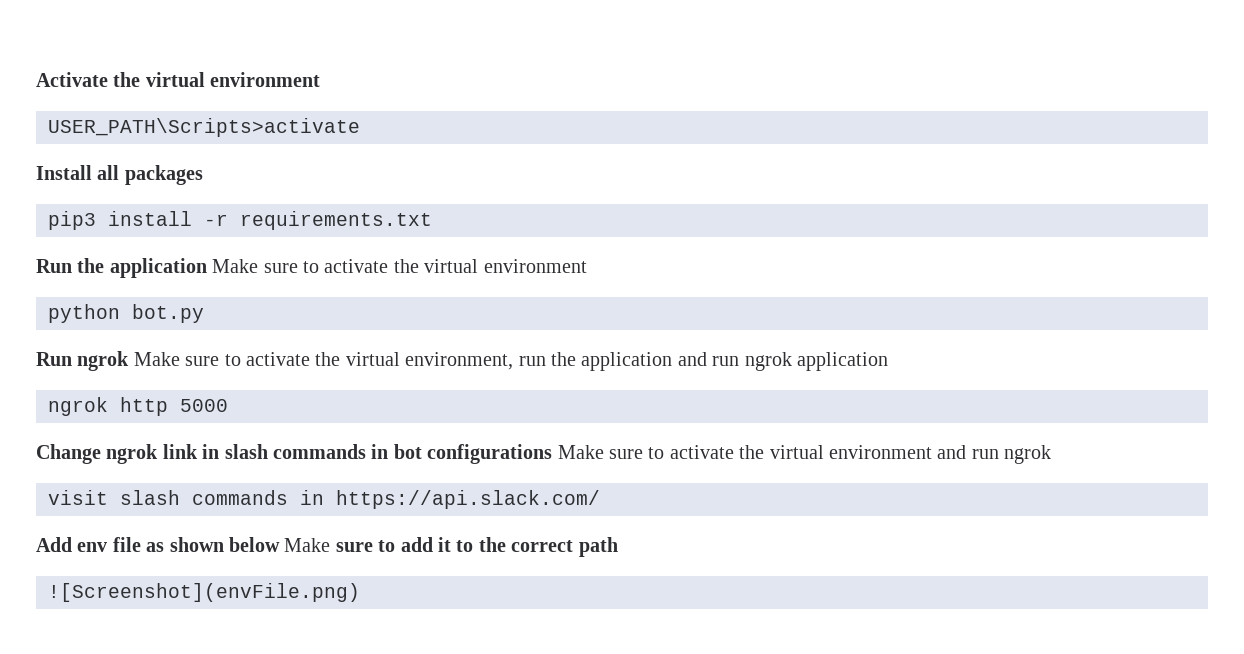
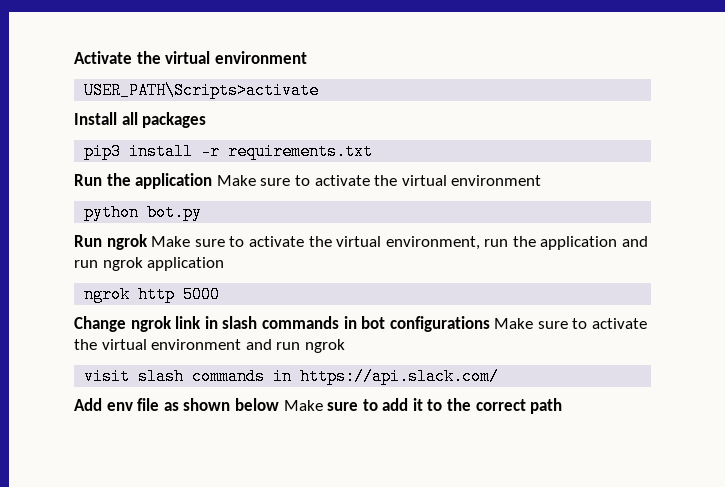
- ![Screenshot](envFile.png)

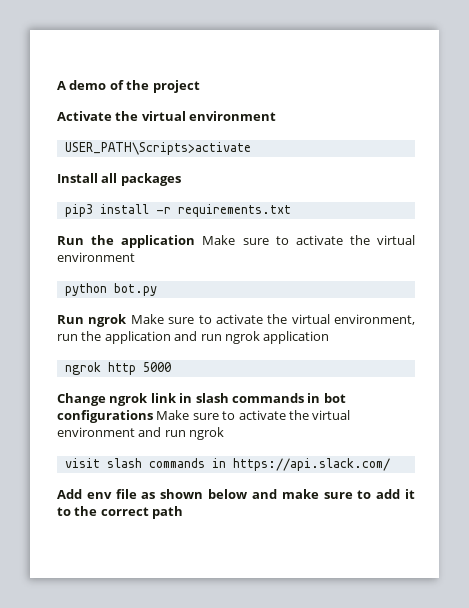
+ A demo of the project
- Add env file as shown below Make sure to add it to the correct path
+ Add env file as shown below and make sure to add it to the correct path

